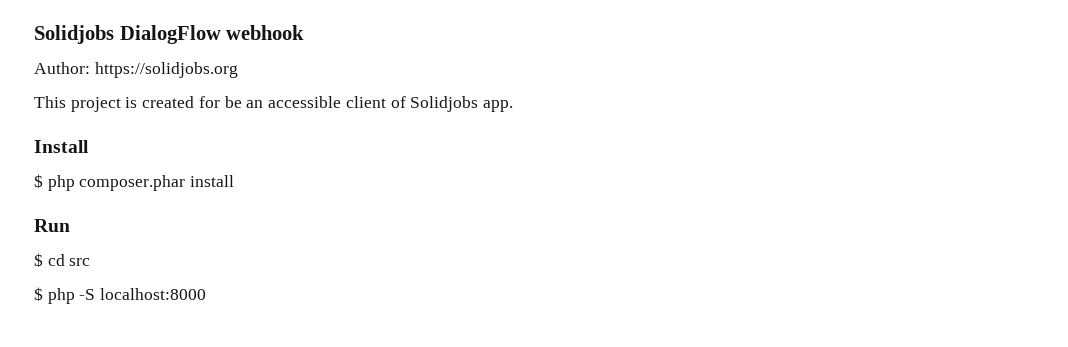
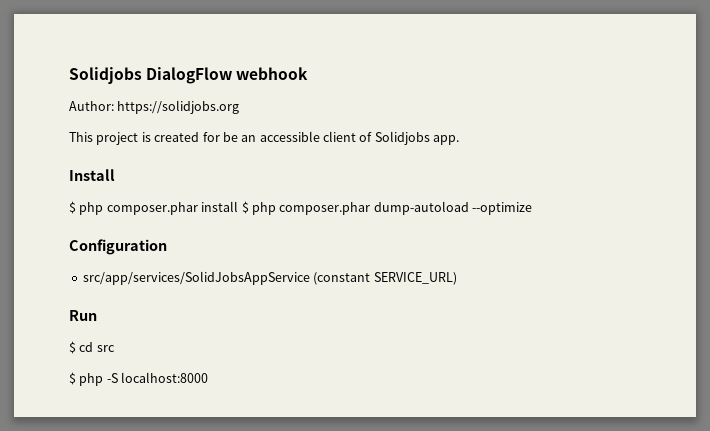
- $ php composer.phar install
+ $ php composer.phar install $ php composer.phar dump-autoload --optimize
+ Configuration
+ src/app/services/SolidJobsAppService (constant SERVICE_URL)

